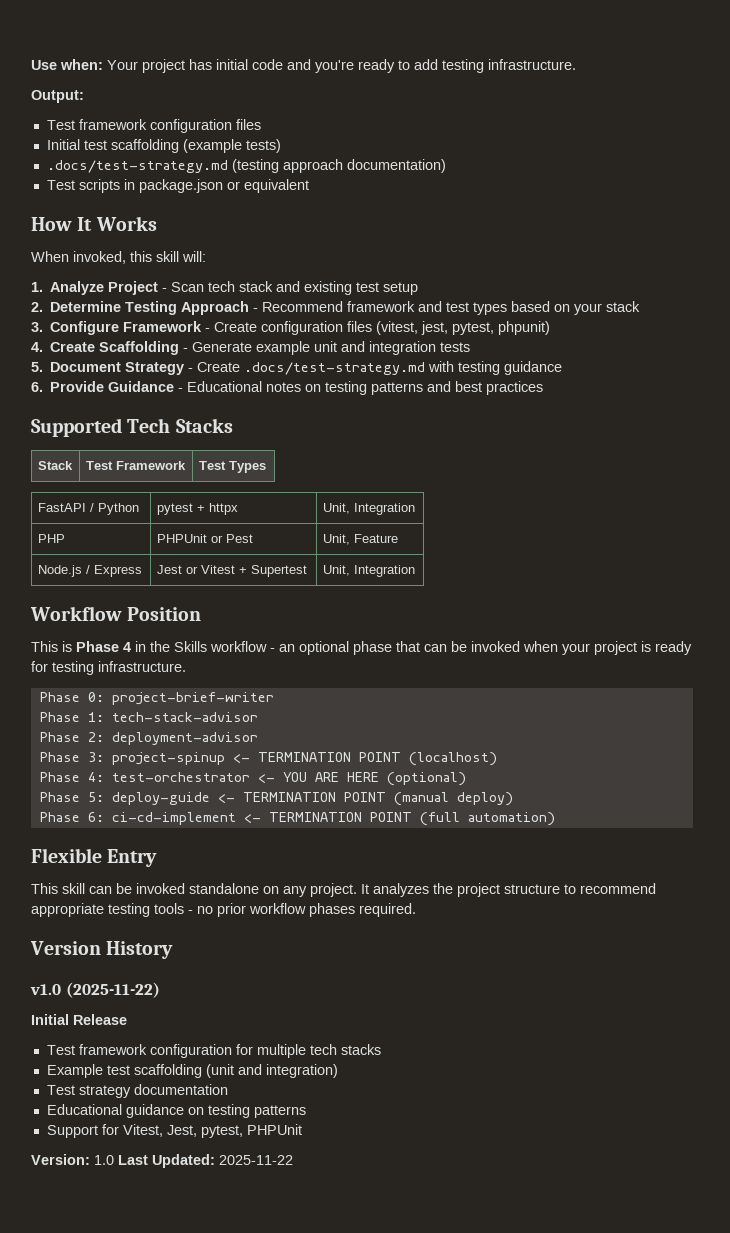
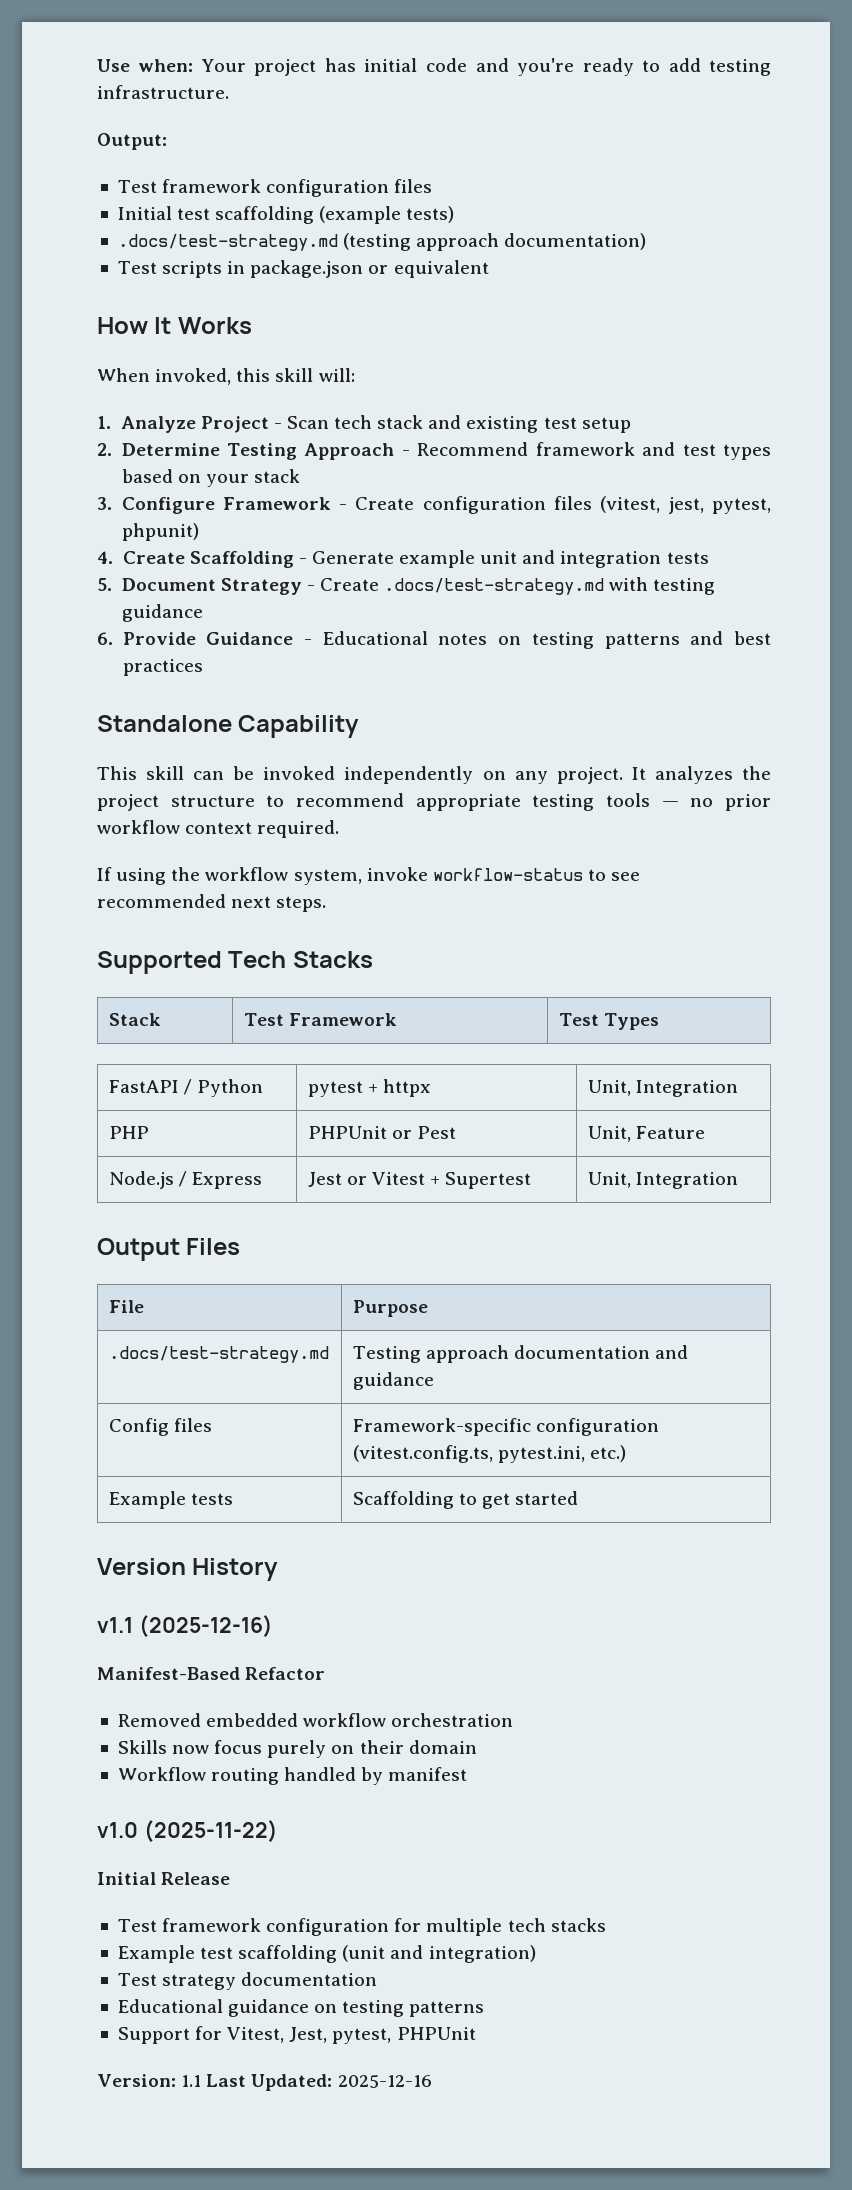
+ Standalone Capability
+ This skill can be invoked independently on any project. It analyzes the project structure to recommend appropriate testing tools — no prior workflow context required.
+ If using the workflow system, invoke workflow-status to see recommended next steps.
- Workflow Position
- This is Phase 4 in the Skills workflow - an optional phase that can be invoked when your project is ready for testing infrastructure.
- Phase 0: project-brief-writer
- Phase 1: tech-stack-advisor
- Phase 2: deployment-advisor
- Phase 3: project-spinup <- TERMINATION POINT (localhost)
- Phase 4: test-orchestrator <- YOU ARE HERE (optional)
- Phase 5: deploy-guide <- TERMINATION POINT (manual deploy)
- Phase 6: ci-cd-implement <- TERMINATION POINT (full automation)
- Flexible Entry
- This skill can be invoked standalone on any project. It analyzes the project structure to recommend appropriate testing tools - no prior workflow phases required.
+ Output Files
+ File | Purpose
+ .docs/test-strategy.md | Testing approach documentation and guidance
+ Config files | Framework-specific configuration (vitest.config.ts, pytest.ini, etc.)
+ Example tests | Scaffolding to get started
  Version History
+ v1.1 (2025-12-16)
+ Manifest-Based Refactor
+ Removed embedded workflow orchestration
+ Skills now focus purely on their domain
+ Workflow routing handled by manifest
- Version: 1.0 Last Updated: 2025-11-22
+ Version: 1.1 Last Updated: 2025-12-16

